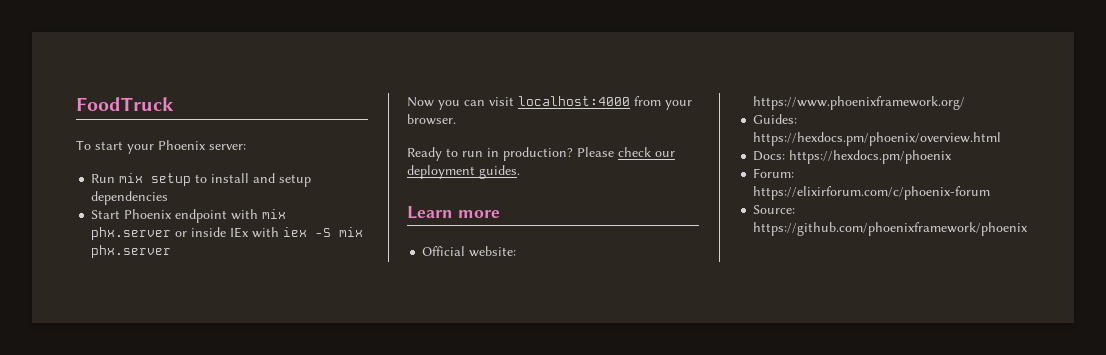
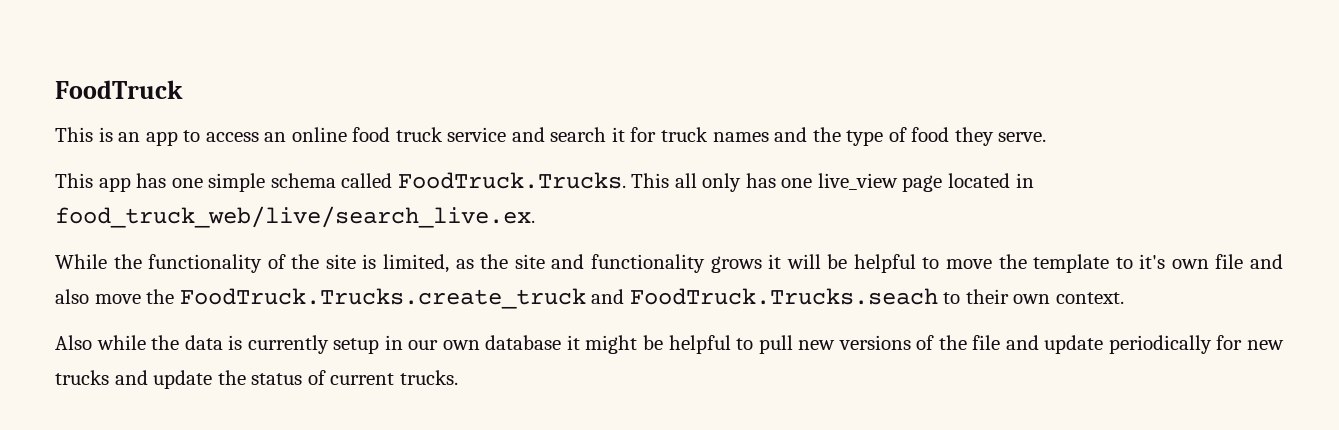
- To start your Phoenix server:
- Run mix setup to install and setup dependencies
- Start Phoenix endpoint with mix phx.server or inside IEx with iex -S mix phx.server
- Now you can visit localhost:4000 from your browser.
- Ready to run in production? Please check our deployment guides.
- Learn more
- Official website: https://www.phoenixframework.org/
- Guides: https://hexdocs.pm/phoenix/overview.html
- Docs: https://hexdocs.pm/phoenix
- Forum: https://elixirforum.com/c/phoenix-forum
- Source: https://github.com/phoenixframework/phoenix
+ This is an app to access an online food truck service and search it for truck names and the type of food they serve.
+ This app has one simple schema called FoodTruck.Trucks. This all only has one live_view page located in food_truck_web/live/search_live.ex.
+ While the functionality of the site is limited, as the site and functionality grows it will be helpful to move the template to it's own file and also move the FoodTruck.Trucks.create_truck and FoodTruck.Trucks.seach to their own context.
+ Also while the data is currently setup in our own database it might be helpful to pull new versions of the file and update periodically for new trucks and update the status of current trucks.

